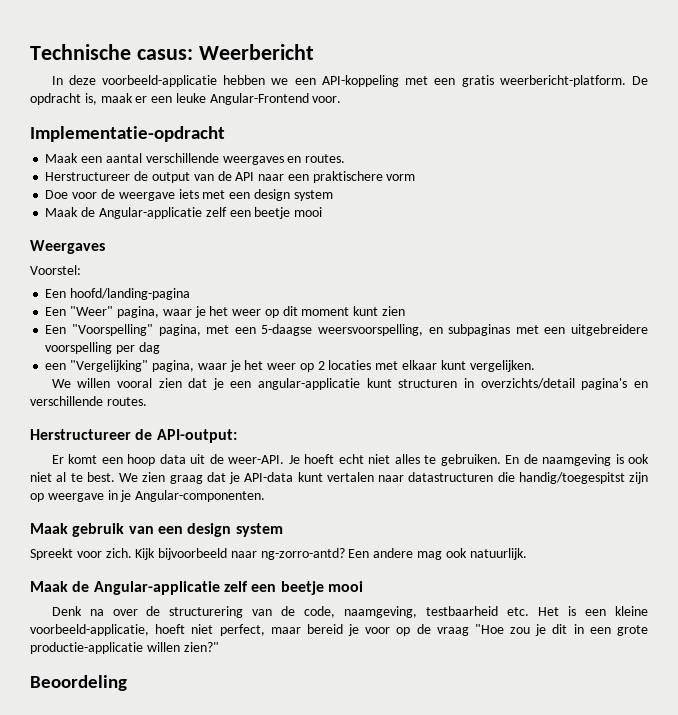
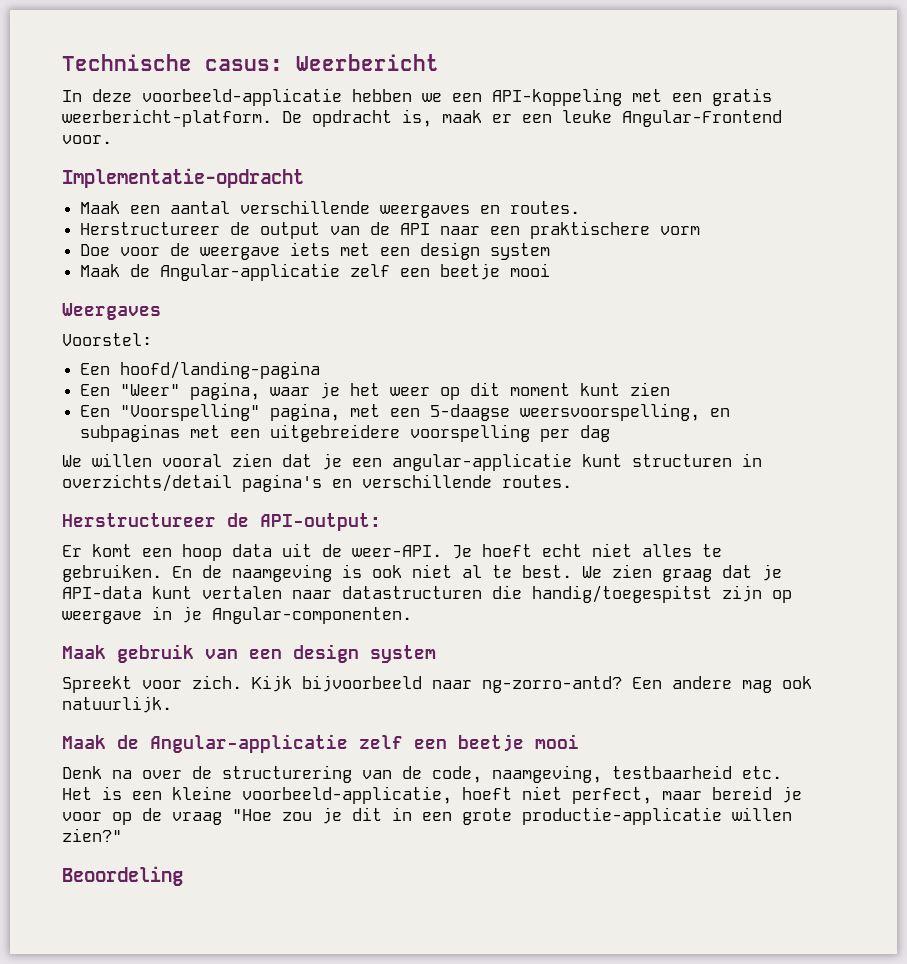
- een "Vergelijking" pagina, waar je het weer op 2 locaties met elkaar kunt vergelijken.

